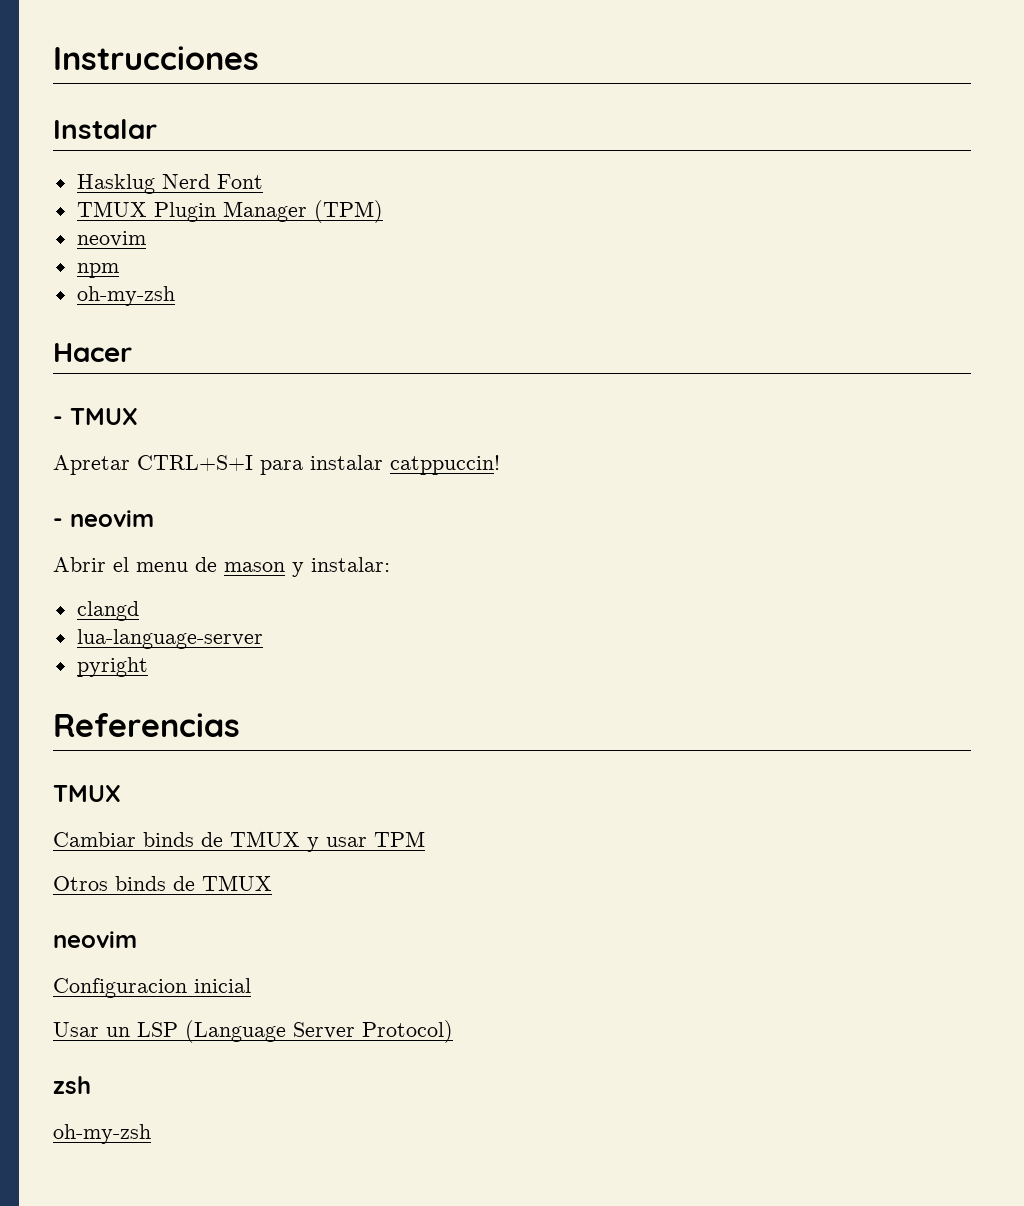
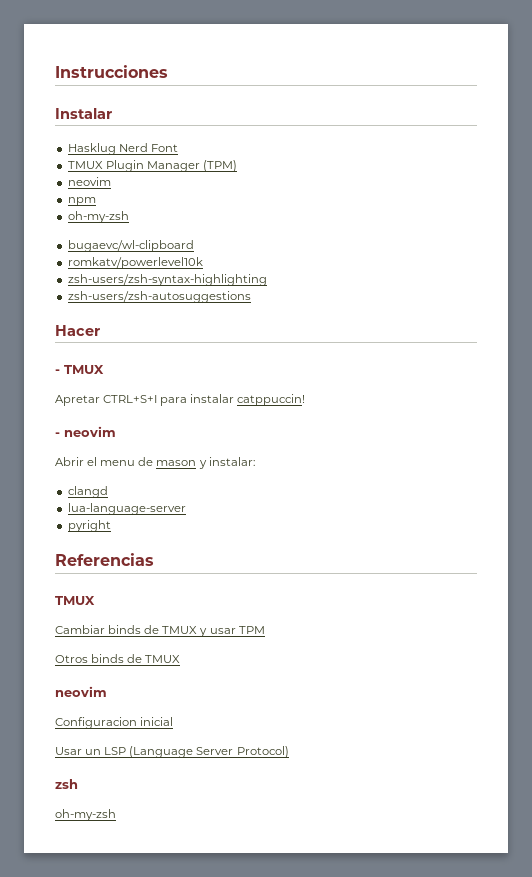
+ bugaevc/wl-clipboard
+ romkatv/powerlevel10k
+ zsh-users/zsh-syntax-highlighting
+ zsh-users/zsh-autosuggestions

